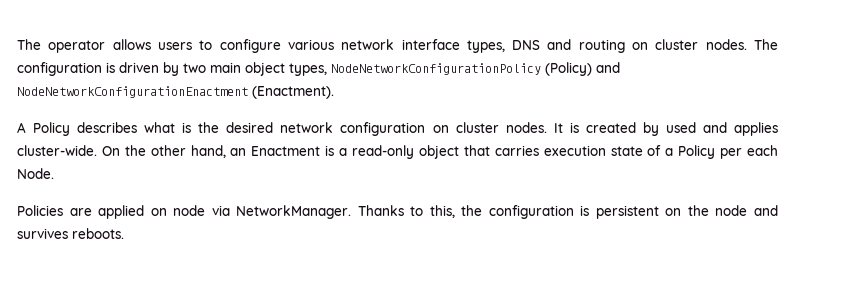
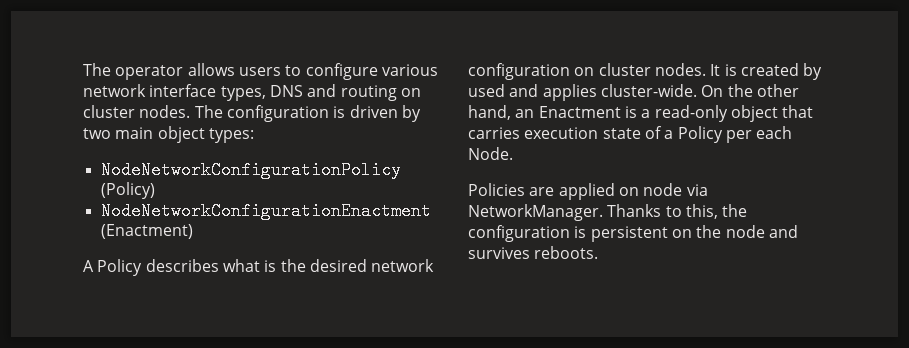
- The configuration is driven by two main object types, NodeNetworkConfigurationPolicy (Policy) and NodeNetworkConfigurationEnactment (Enactment).
+ The configuration is driven by two main object types:
+ NodeNetworkConfigurationPolicy (Policy)
+ NodeNetworkConfigurationEnactment (Enactment)

